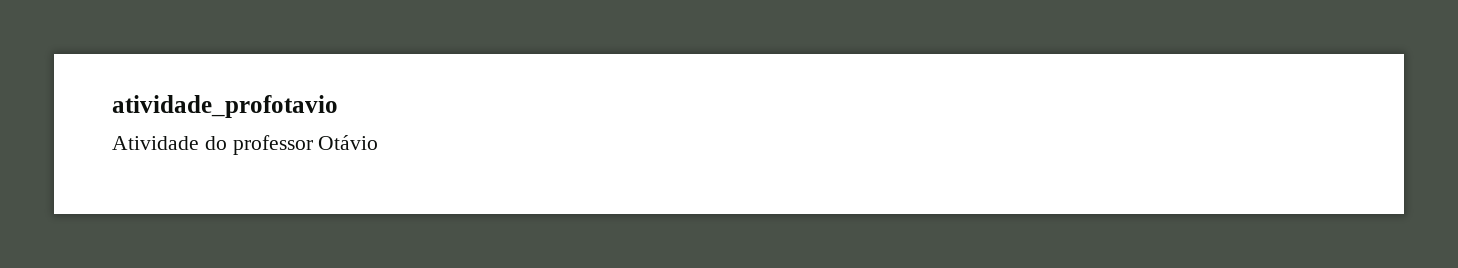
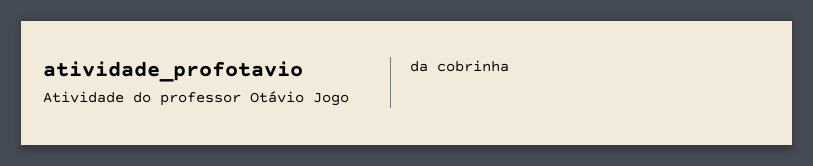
- Atividade do professor Otávio
+ Atividade do professor Otávio Jogo da cobrinha

